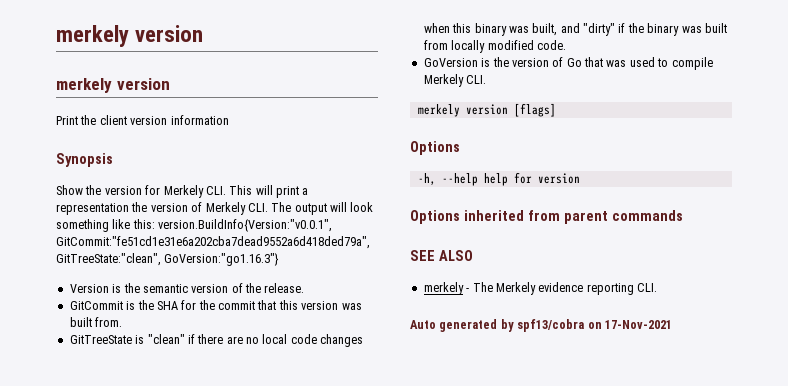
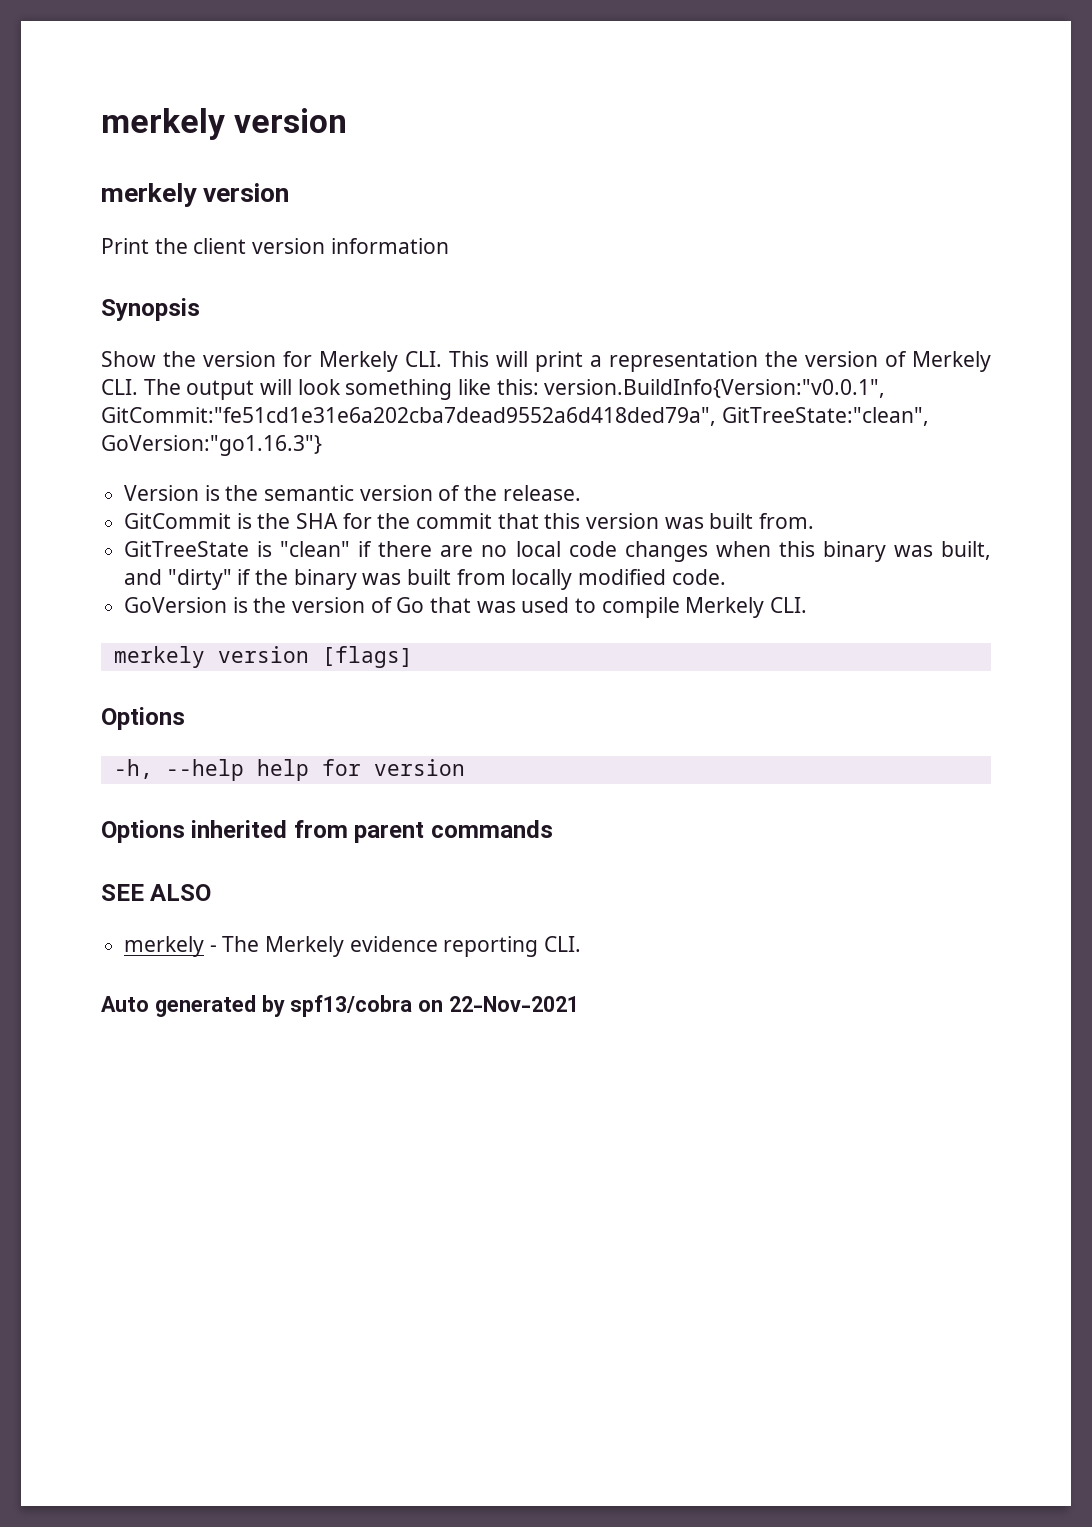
- Auto generated by spf13/cobra on 17-Nov-2021
+ Auto generated by spf13/cobra on 22-Nov-2021

